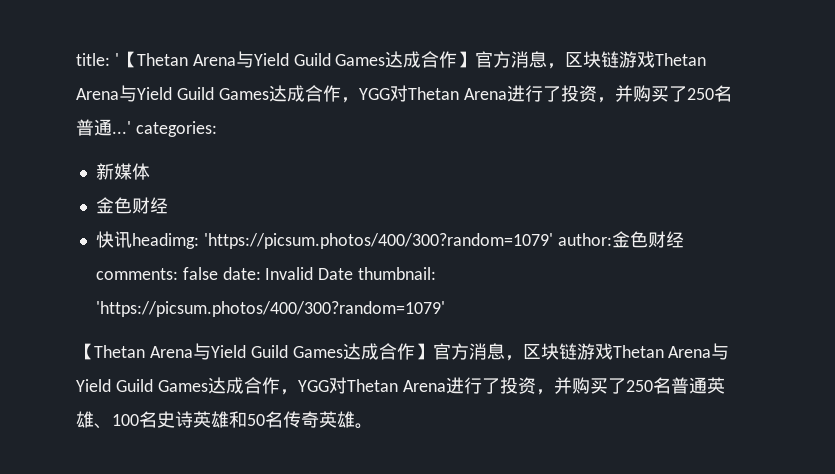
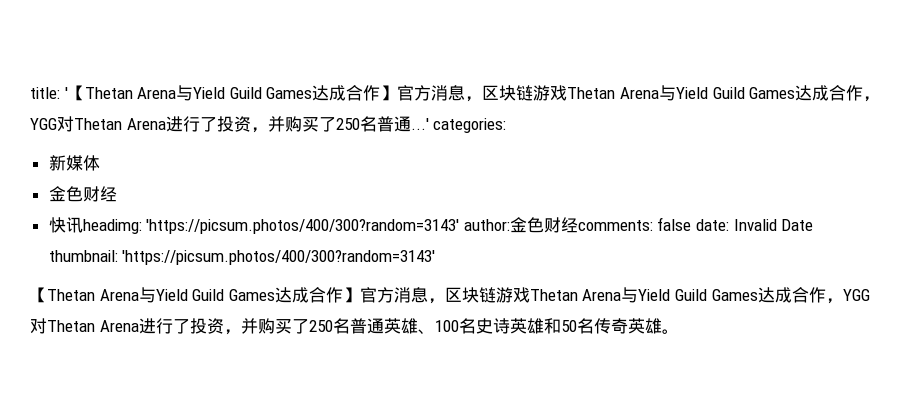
- 快讯headimg: 'https://picsum.photos/400/300?random=1079' author:金色财经comments: false date: Invalid Date thumbnail: 'https://picsum.photos/400/300?random=1079'
+ 快讯headimg: 'https://picsum.photos/400/300?random=3143' author:金色财经comments: false date: Invalid Date thumbnail: 'https://picsum.photos/400/300?random=3143'

